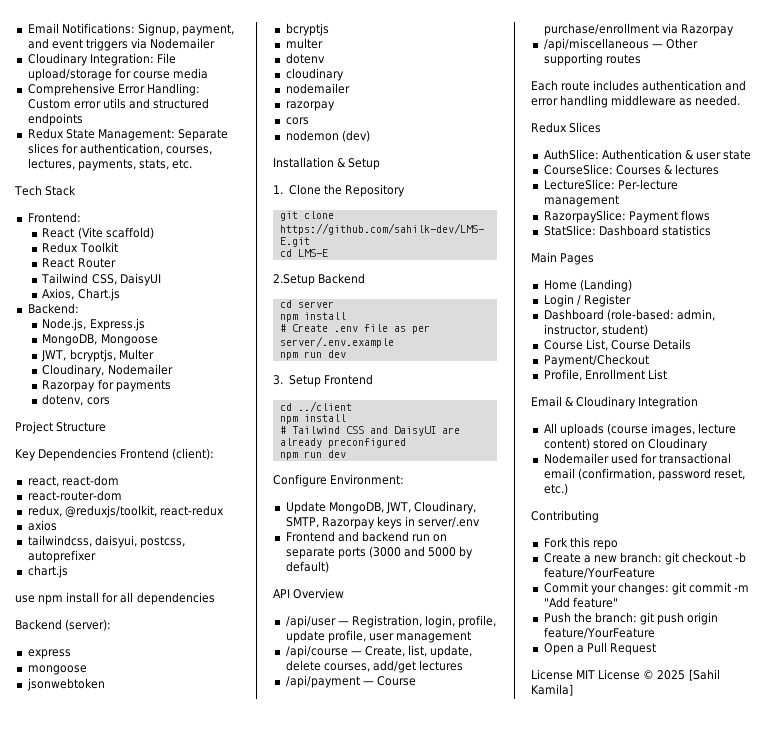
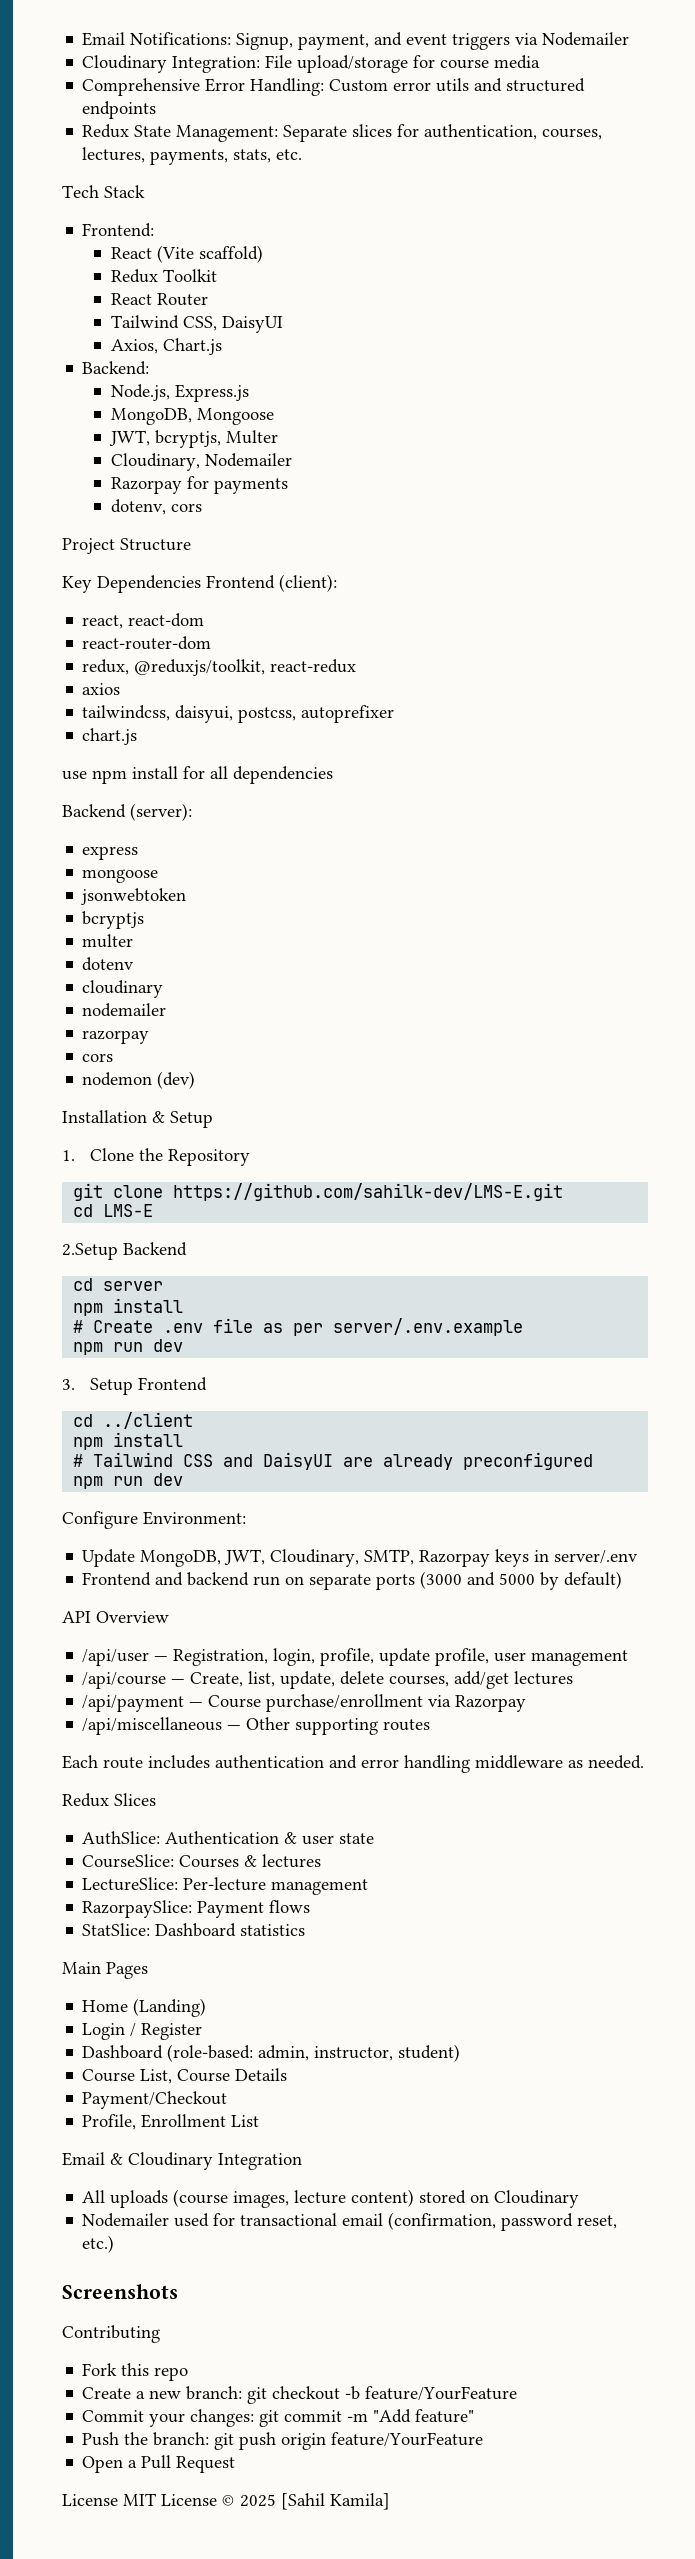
+ Screenshots

